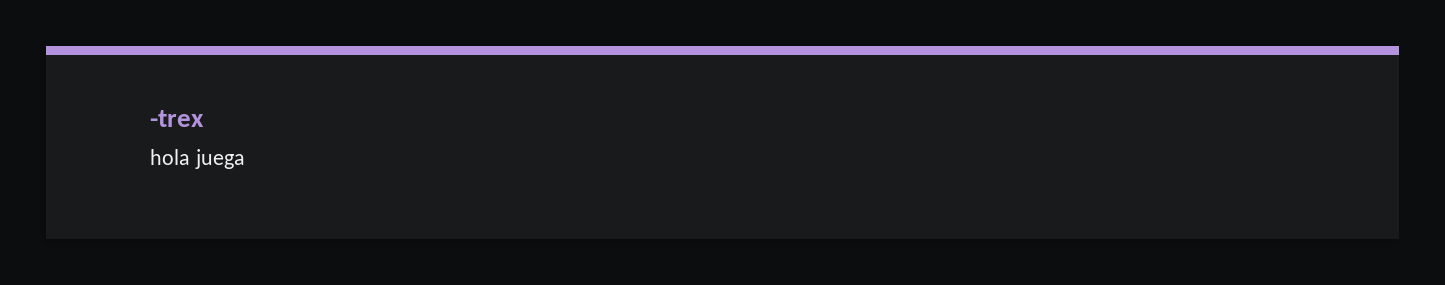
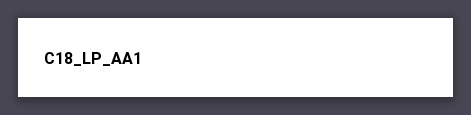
- -trex
- hola juega
+ C18_LP_AA1

